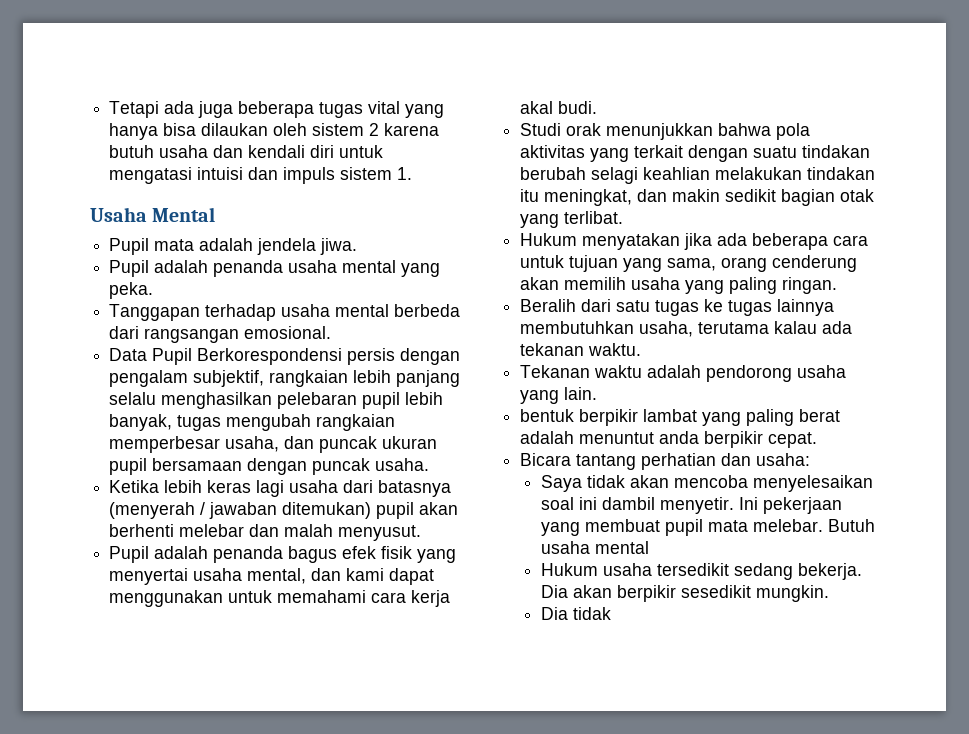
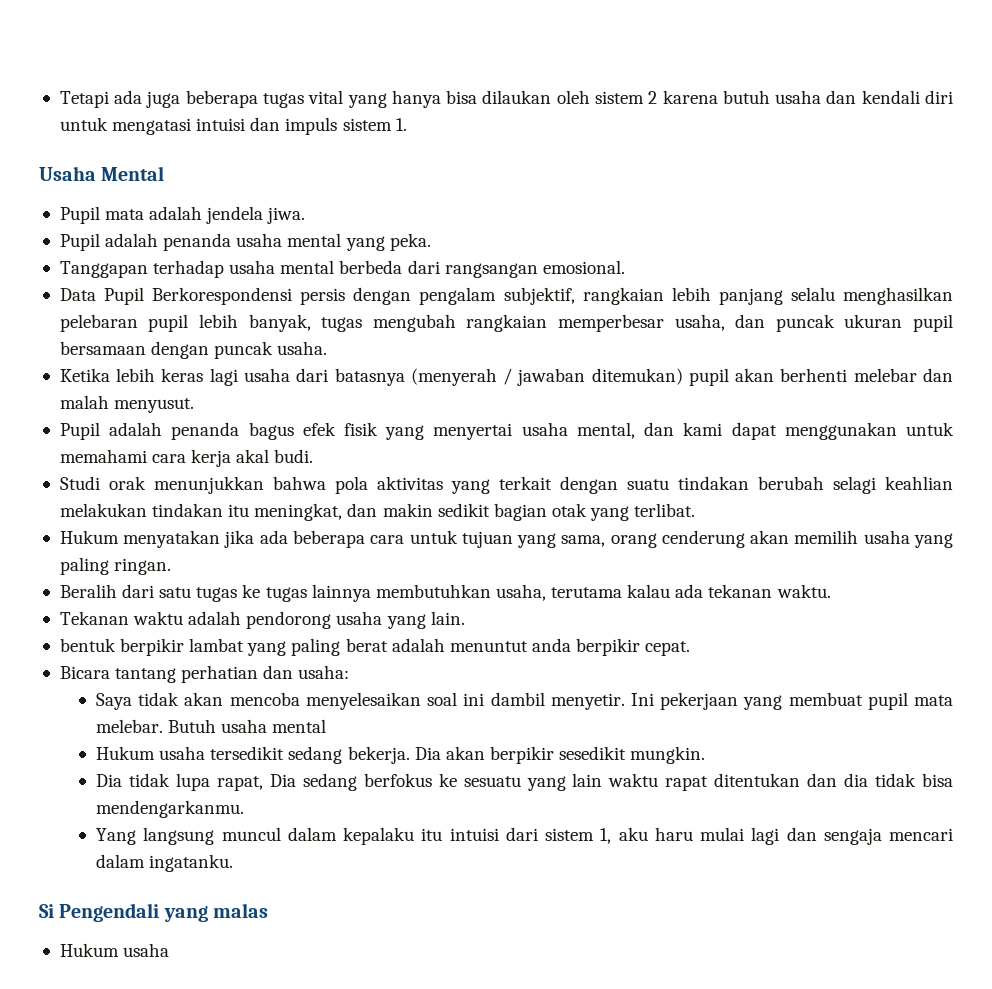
- Dia tidak
+ Dia tidak lupa rapat, Dia sedang berfokus ke sesuatu yang lain waktu rapat ditentukan dan dia tidak bisa mendengarkanmu.
+ Yang langsung muncul dalam kepalaku itu intuisi dari sistem 1, aku haru mulai lagi dan sengaja mencari dalam ingatanku.
+ Si Pengendali yang malas
+ Hukum usaha

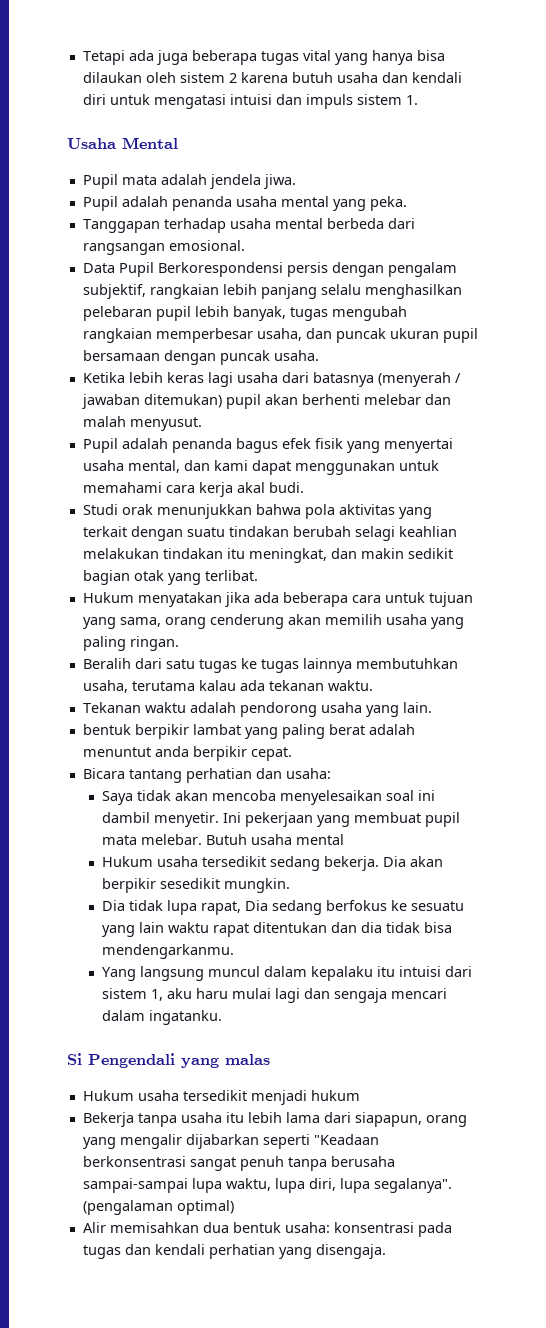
  Si Pengendali yang malas
- Hukum usaha
+ Hukum usaha tersedikit menjadi hukum
+ Bekerja tanpa usaha itu lebih lama dari siapapun, orang yang mengalir dijabarkan seperti "Keadaan berkonsentrasi sangat penuh tanpa berusaha sampai-sampai lupa waktu, lupa diri, lupa segalanya". (pengalaman optimal)
+ Alir memisahkan dua bentuk usaha: konsentrasi pada tugas dan kendali perhatian yang disengaja.

